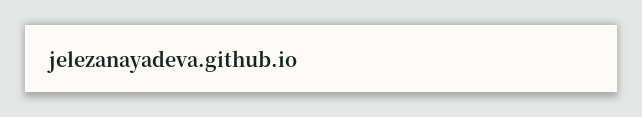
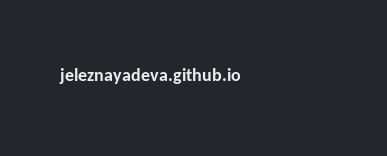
- jelezanayadeva.github.io
+ jeleznayadeva.github.io

